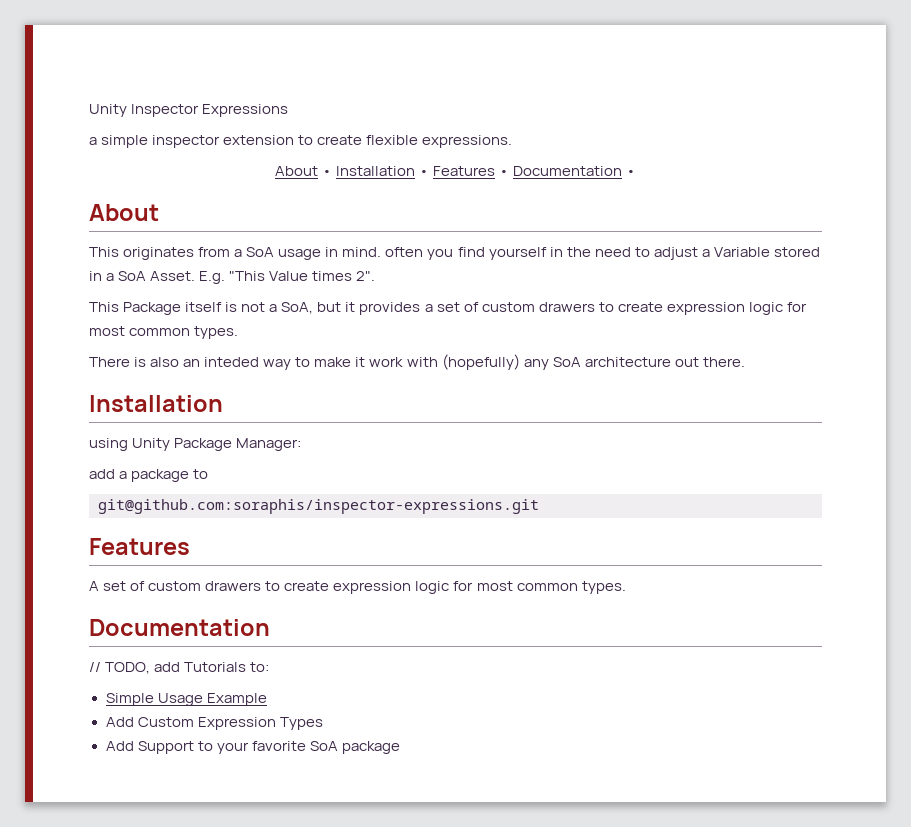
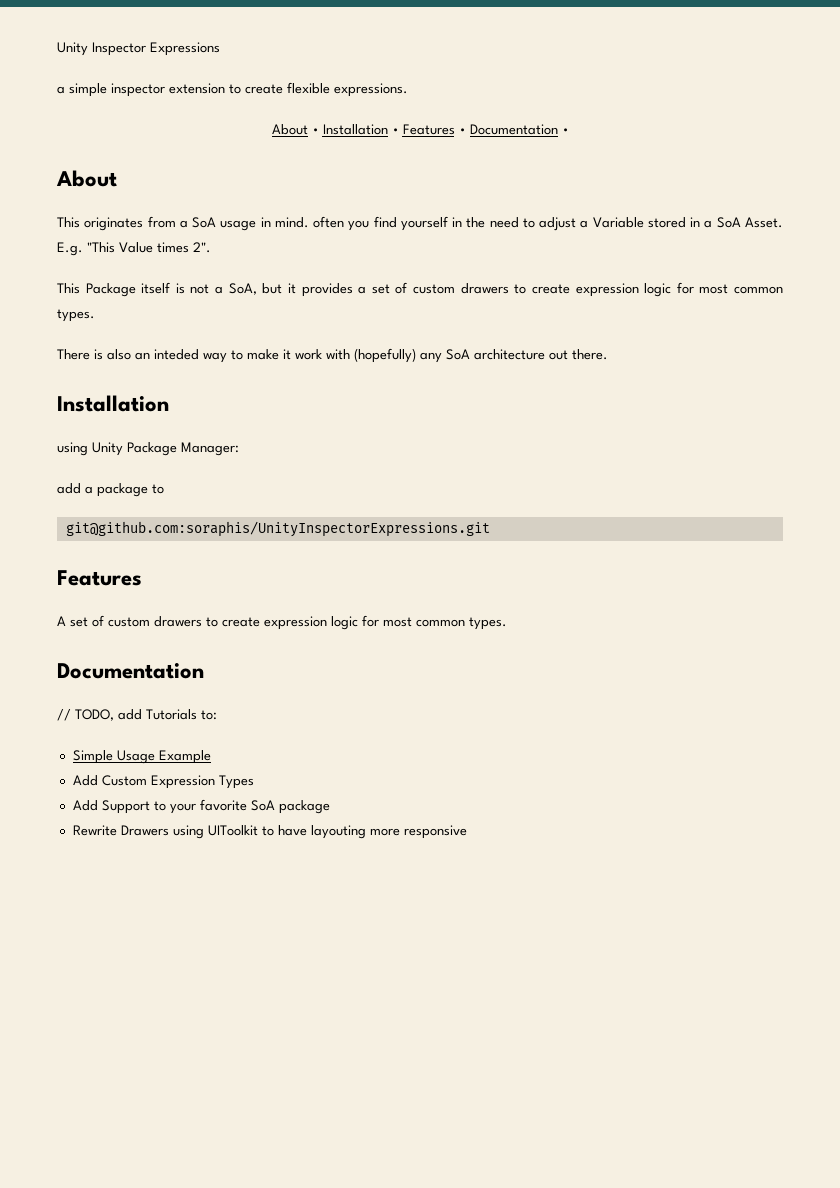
- git@github.com:soraphis/inspector-expressions.git
+ git@github.com:soraphis/UnityInspectorExpressions.git
+ Rewrite Drawers using UIToolkit to have layouting more responsive

